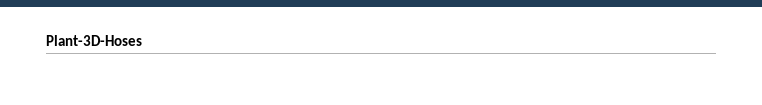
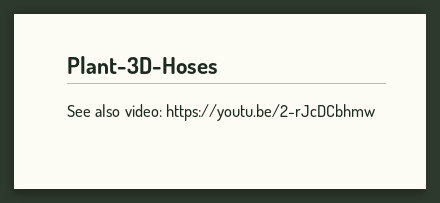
+ See also video: https://youtu.be/2-rJcDCbhmw

